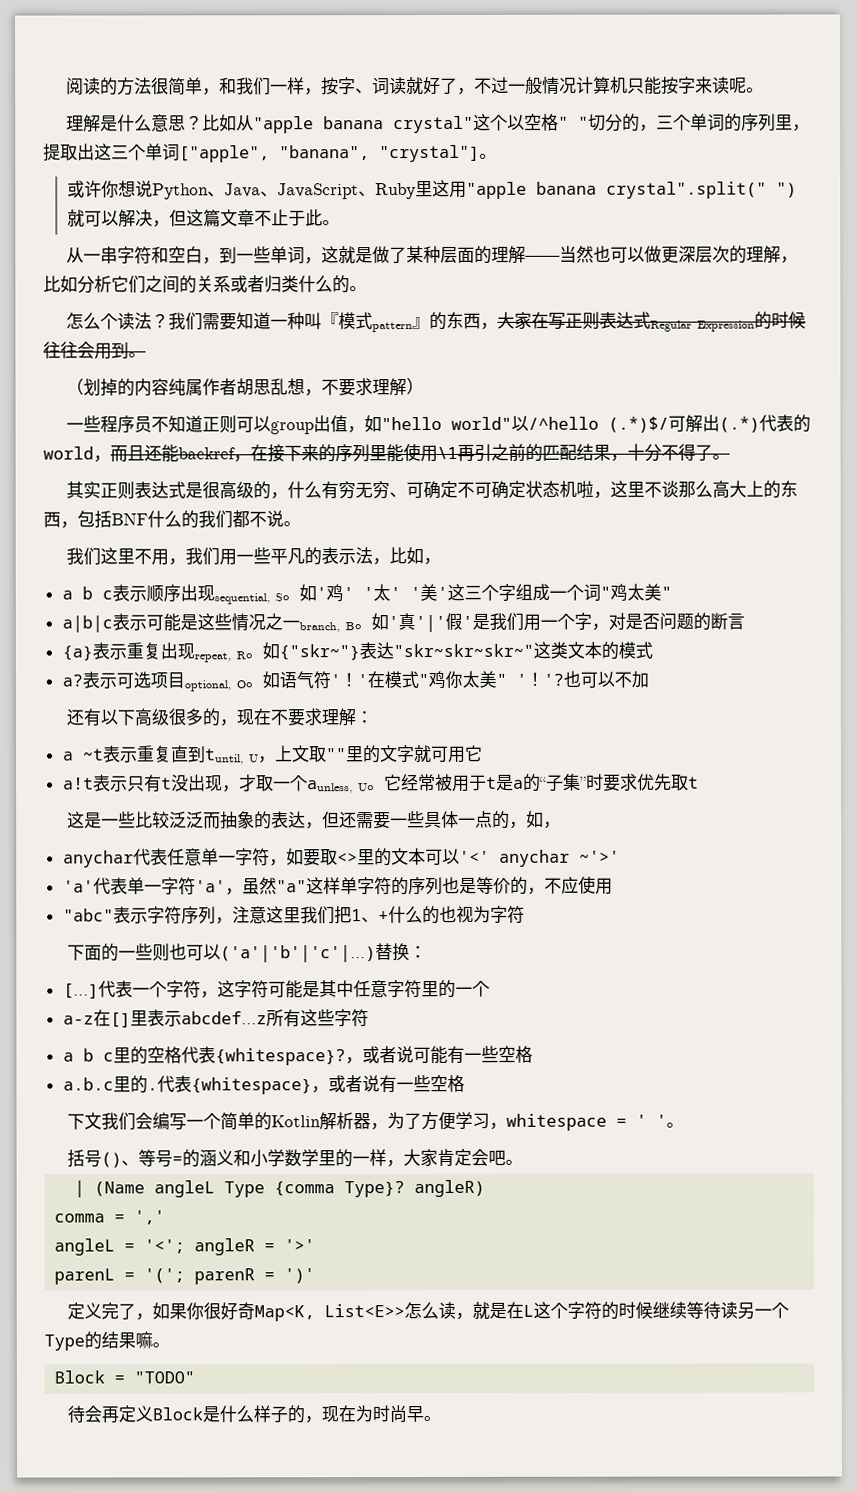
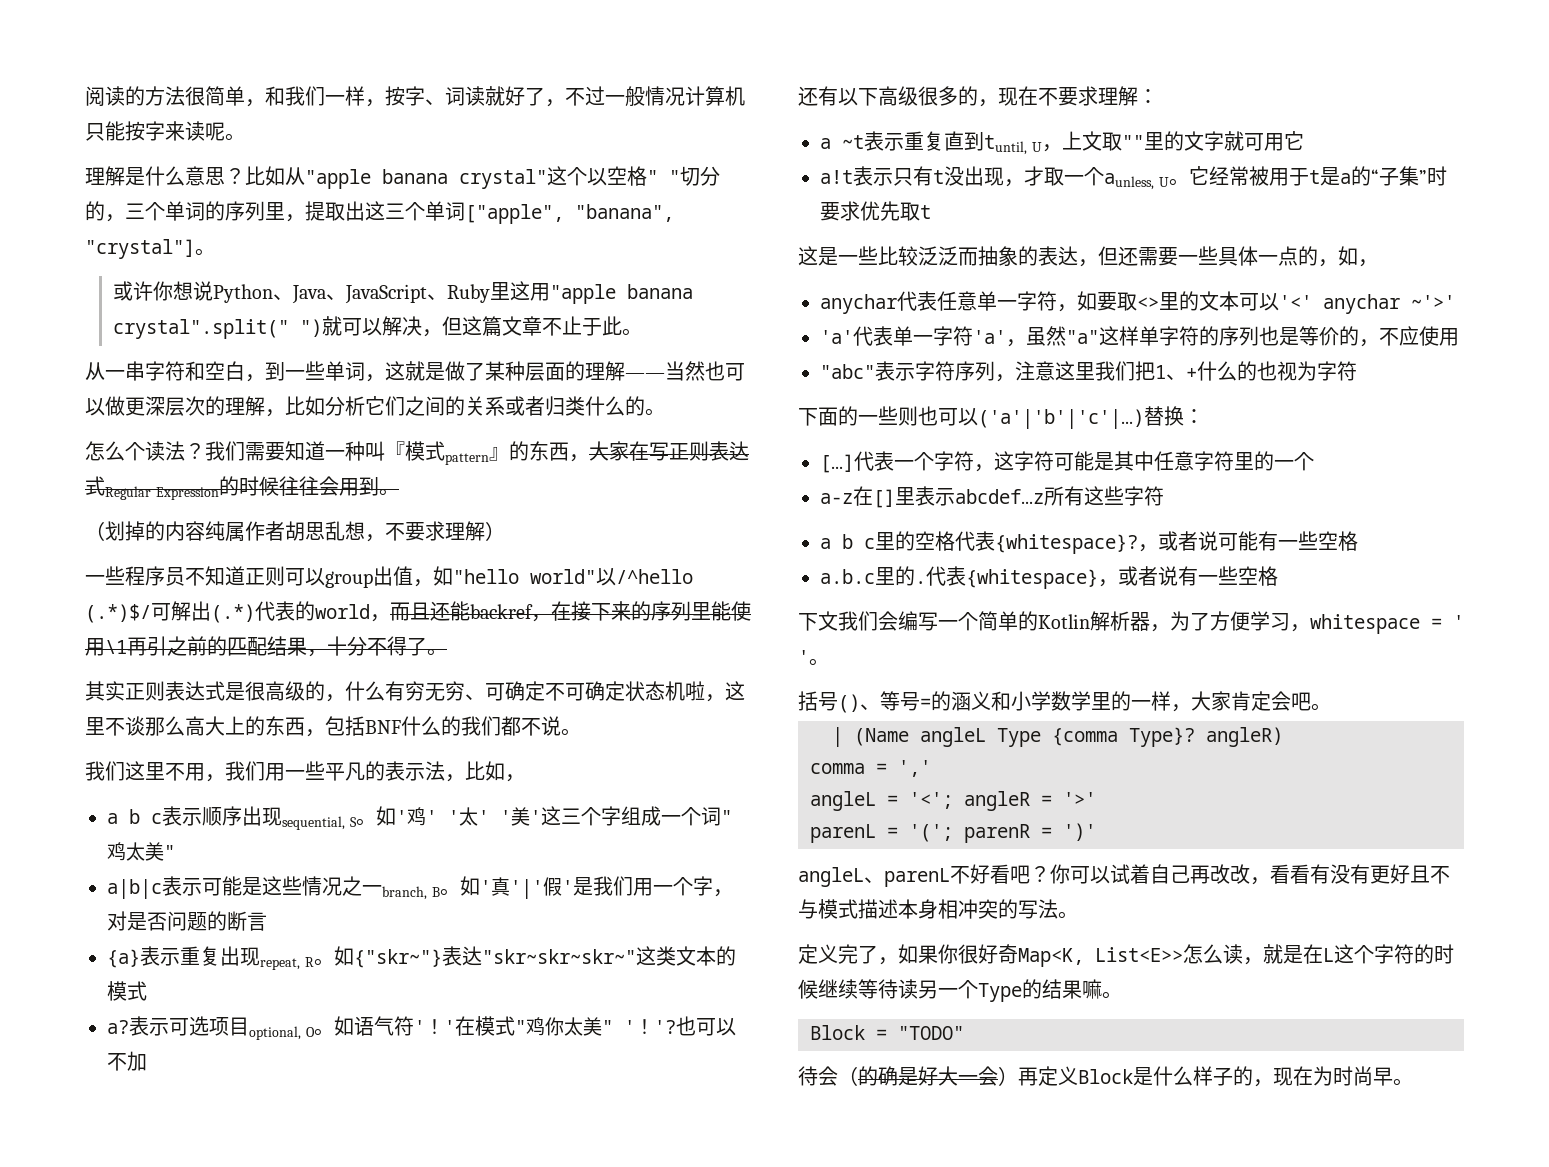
+ angleL、parenL不好看吧？你可以试着自己再改改，看看有没有更好且不与模式描述本身相冲突的写法。
- 待会再定义Block是什么样子的，现在为时尚早。
+ 待会（的确是好大一会）再定义Block是什么样子的，现在为时尚早。

